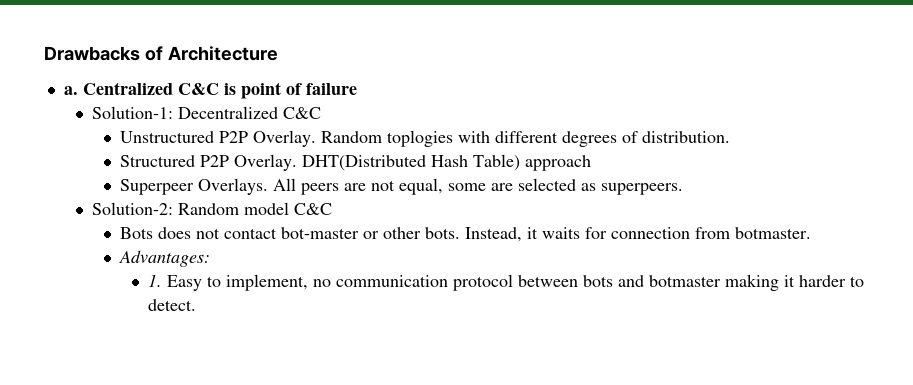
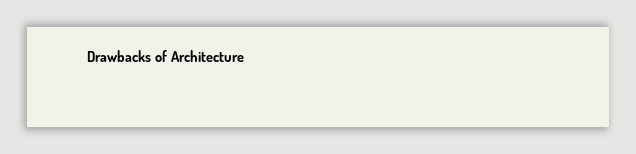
- a. Centralized C&C is point of failure
- Solution-1: Decentralized C&C
- Unstructured P2P Overlay. Random toplogies with different degrees of distribution.
- Structured P2P Overlay. DHT(Distributed Hash Table) approach
- Superpeer Overlays. All peers are not equal, some are selected as superpeers.
- Solution-2: Random model C&C
- Bots does not contact bot-master or other bots. Instead, it waits for connection from botmaster.
- Advantages:
- 1. Easy to implement, no communication protocol between bots and botmaster making it harder to detect.

